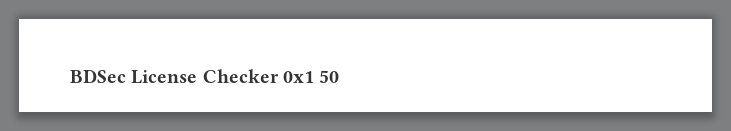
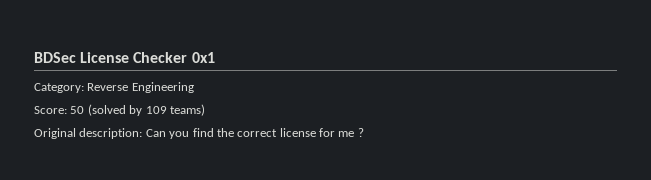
- BDSec License Checker 0x1 50
+ BDSec License Checker 0x1
+ Category: Reverse Engineering
+ Score: 50 (solved by 109 teams)
+ Original description: Can you find the correct license for me ?

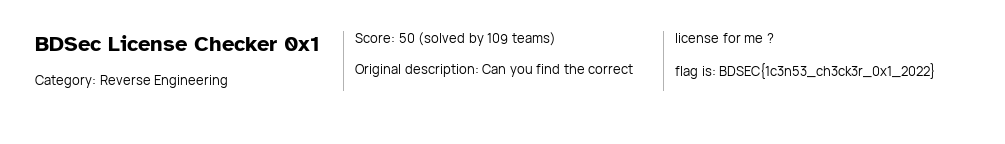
+ flag is: BDSEC{1c3n53_ch3ck3r_0x1_2022}

